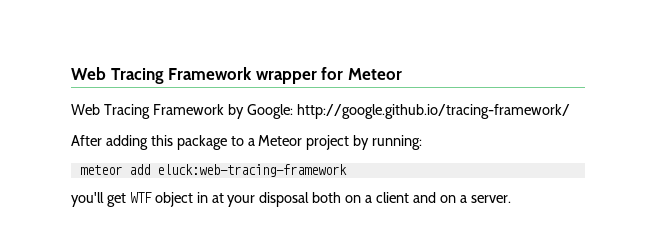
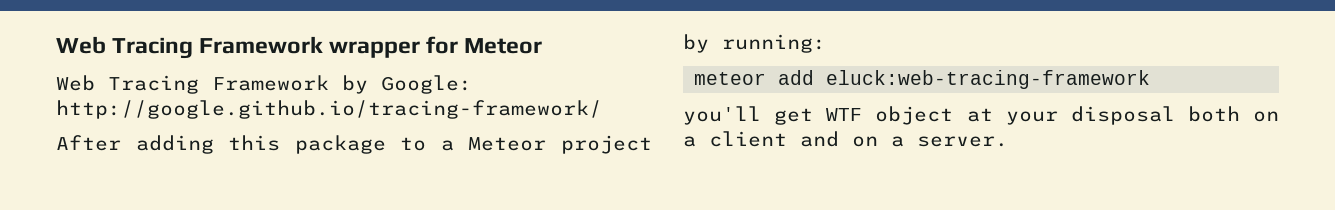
- you'll get WTF object in at your disposal both on a client and on a server.
+ you'll get WTF object at your disposal both on a client and on a server.

